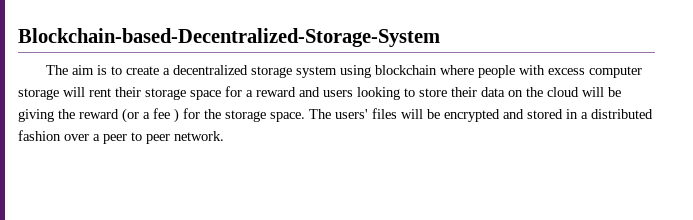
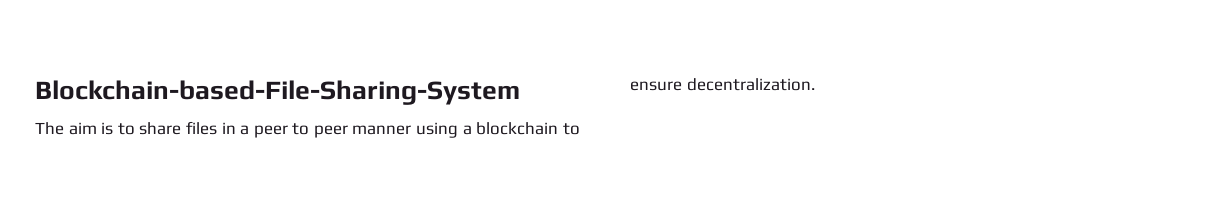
- Blockchain-based-Decentralized-Storage-System
+ Blockchain-based-File-Sharing-System
- The aim is to create a decentralized storage system using blockchain where people with excess computer storage will rent their storage space for a reward and users looking to store their data on the cloud will be giving the reward (or a fee ) for the storage space. The users' files will be encrypted and stored in a distributed fashion over a peer to peer network.
+ The aim is to share files in a peer to peer manner using a blockchain to ensure decentralization.

